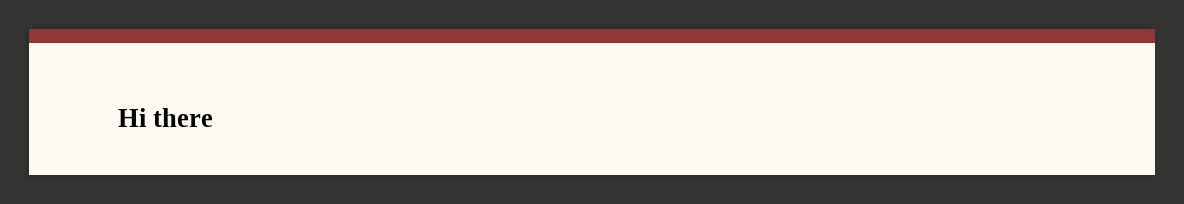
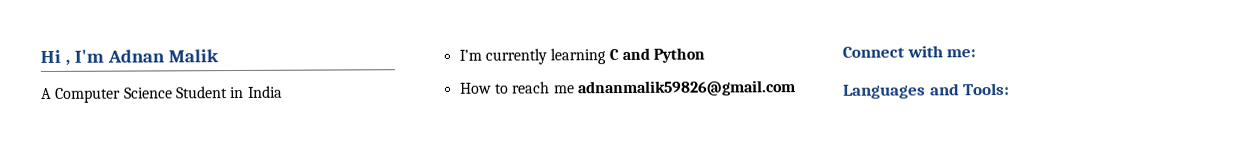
- Hi there
+ Hi , I'm Adnan Malik
+ A Computer Science Student in India
+ I’m currently learning C and Python
+ How to reach me adnanmalik59826@gmail.com
+ Connect with me:
+ Languages and Tools:

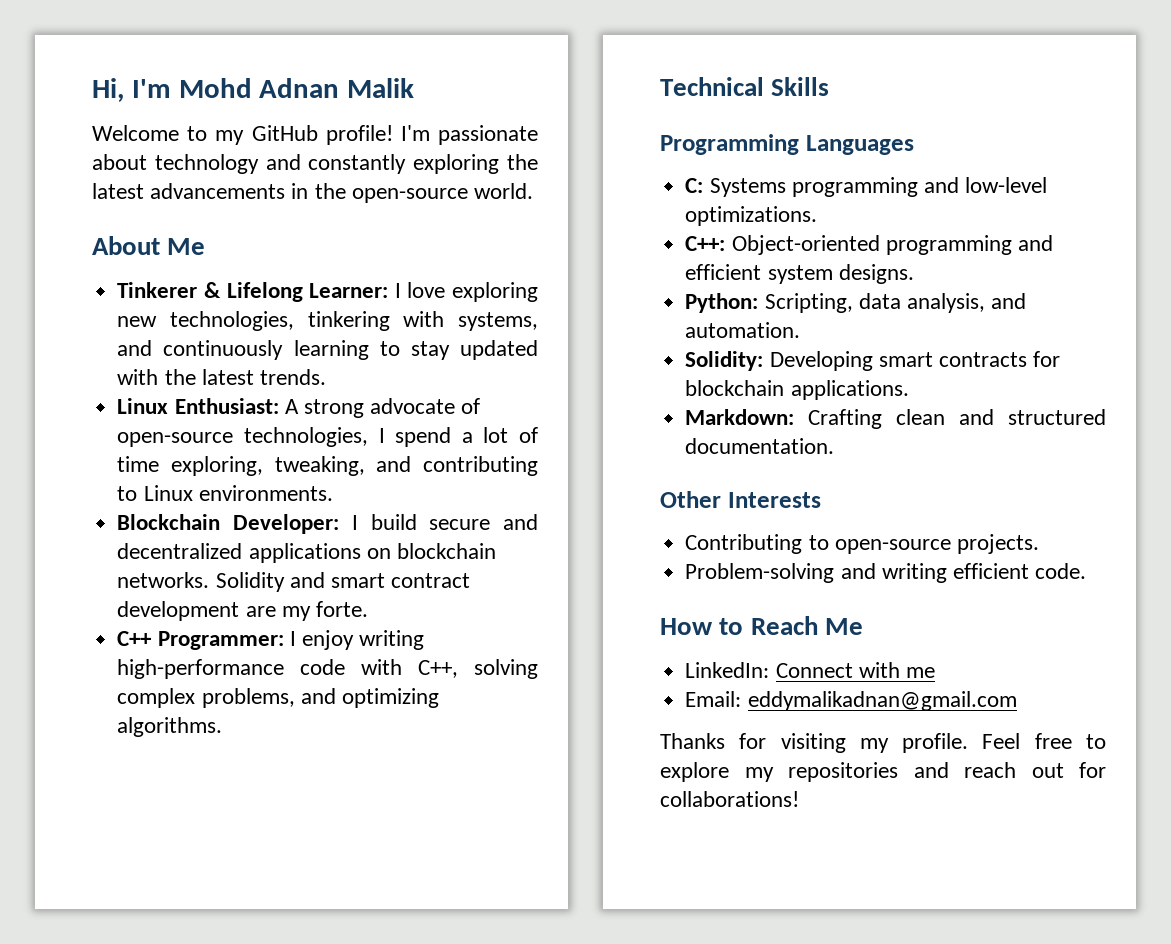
- Hi , I'm Adnan Malik
+ Hi, I'm Mohd Adnan Malik
- A Computer Science Student in India
- I’m currently learning C and Python
- How to reach me adnanmalik59826@gmail.com
- Connect with me:
- Languages and Tools:
+ Welcome to my GitHub profile! I'm passionate about technology and constantly exploring the latest advancements in the open-source world.
+ About Me
+ Tinkerer & Lifelong Learner: I love exploring new technologies, tinkering with systems, and continuously learning to stay updated with the latest trends.
+ Linux Enthusiast: A strong advocate of open-source technologies, I spend a lot of time exploring, tweaking, and contributing to Linux environments.
+ Blockchain Developer: I build secure and decentralized applications on blockchain networks. Solidity and smart contract development are my forte.
+ C++ Programmer: I enjoy writing high-performance code with C++, solving complex problems, and optimizing algorithms.
+ Technical Skills
+ Programming Languages
+ C: Systems programming and low-level optimizations.
+ C++: Object-oriented programming and efficient system designs.
+ Python: Scripting, data analysis, and automation.
+ Solidity: Developing smart contracts for blockchain applications.
+ Markdown: Crafting clean and structured documentation.
+ Other Interests
+ Contributing to open-source projects.
+ Problem-solving and writing efficient code.
+ How to Reach Me
+ LinkedIn: Connect with me
+ Email: eddymalikadnan@gmail.com
+ Thanks for visiting my profile. Feel free to explore my repositories and reach out for collaborations!

